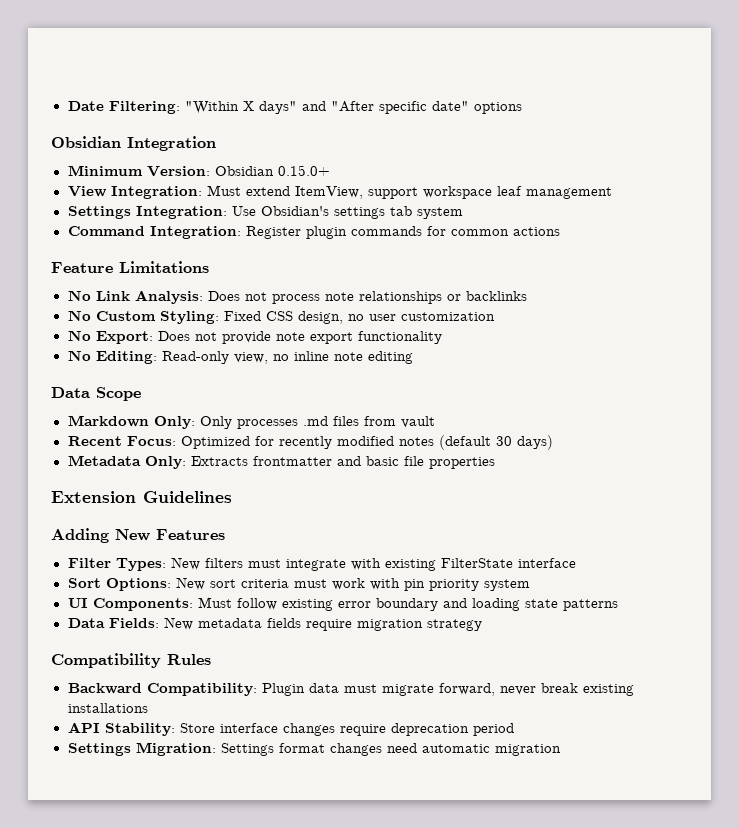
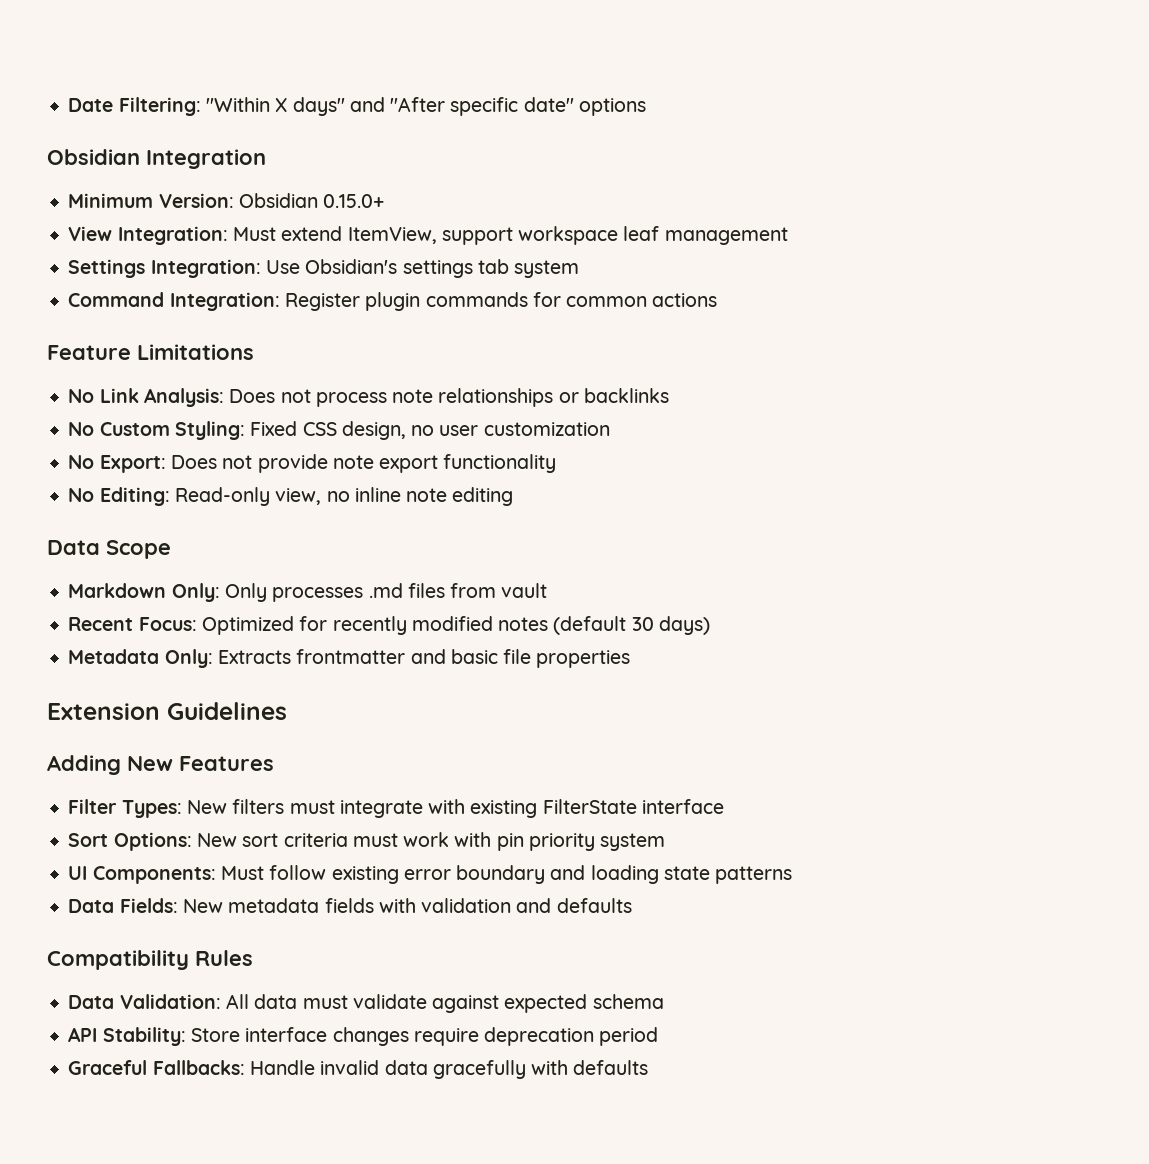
- Data Fields: New metadata fields require migration strategy
+ Data Fields: New metadata fields with validation and defaults
  Compatibility Rules
- Backward Compatibility: Plugin data must migrate forward, never break existing installations
+ Data Validation: All data must validate against expected schema
- Settings Migration: Settings format changes need automatic migration
+ Graceful Fallbacks: Handle invalid data gracefully with defaults

